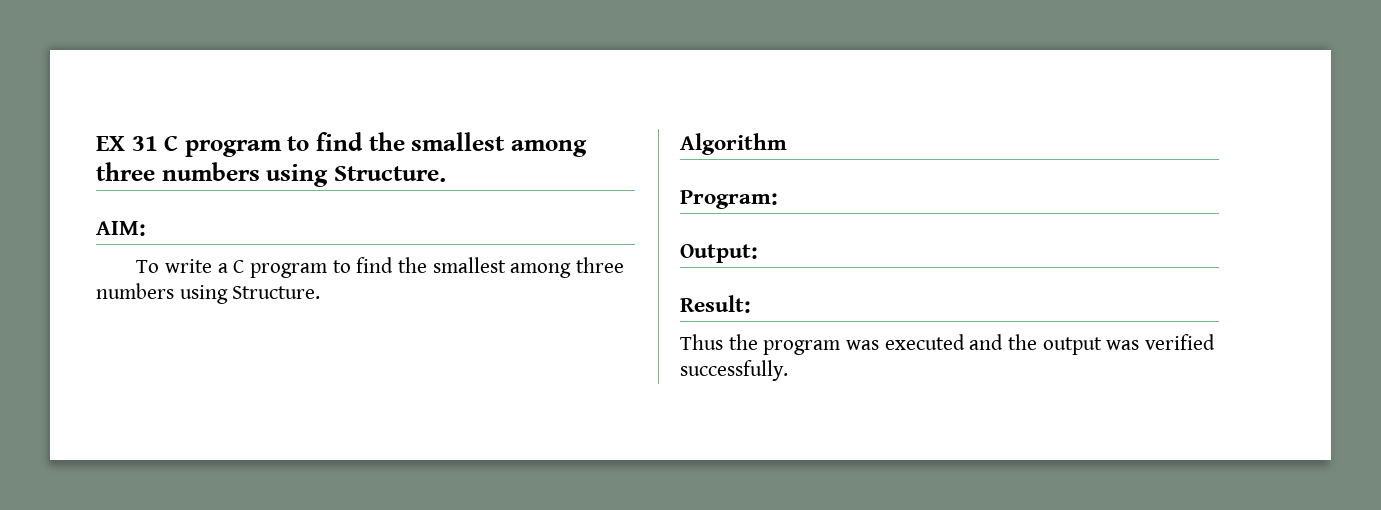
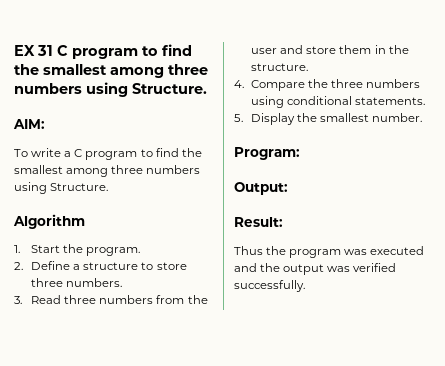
+ 1. Start the program.
+ 2. Define a structure to store three numbers.
+ 3. Read three numbers from the user and store them in the structure.
+ 4. Compare the three numbers using conditional statements.
+ 5. Display the smallest number.

